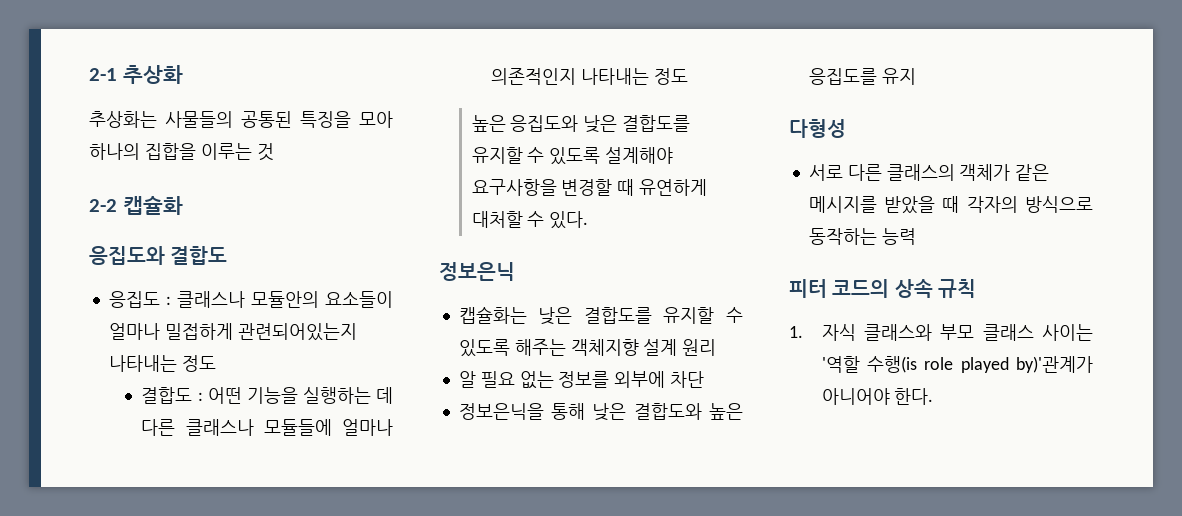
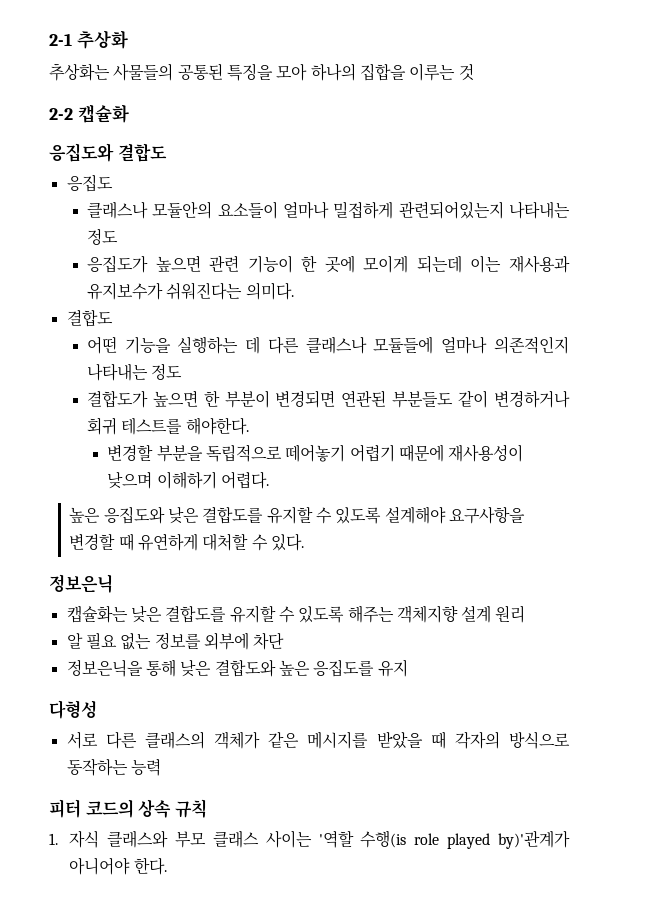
- 응집도 : 클래스나 모듈안의 요소들이 얼마나 밀접하게 관련되어있는지 나타내는 정도
+ 응집도
+ 클래스나 모듈안의 요소들이 얼마나 밀접하게 관련되어있는지 나타내는 정도
- 결합도 : 어떤 기능을 실행하는 데 다른 클래스나 모듈들에 얼마나 의존적인지 나타내는 정도
+ 응집도가 높으면 관련 기능이 한 곳에 모이게 되는데 이는 재사용과 유지보수가 쉬워진다는 의미다.
+ 결합도
+ 어떤 기능을 실행하는 데 다른 클래스나 모듈들에 얼마나 의존적인지 나타내는 정도
+ 결합도가 높으면 한 부분이 변경되면 연관된 부분들도 같이 변경하거나 회귀 테스트를 해야한다.
+ 변경할 부분을 독립적으로 떼어놓기 어렵기 때문에 재사용성이 낮으며 이해하기 어렵다.

